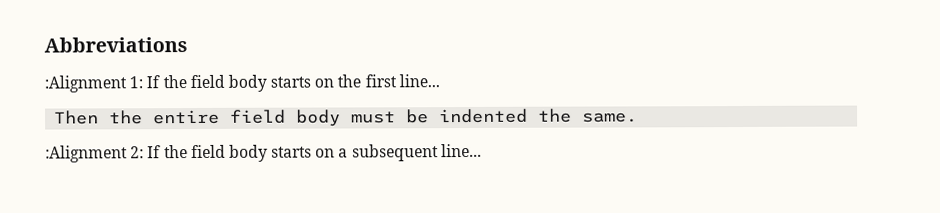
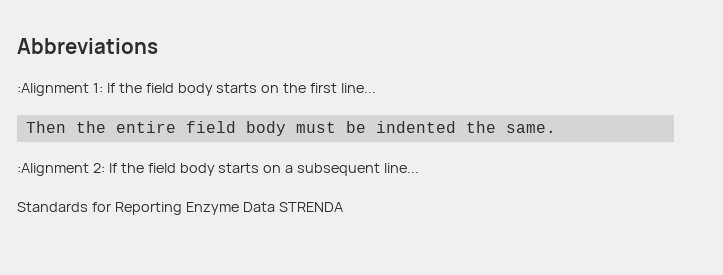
+ Standards for Reporting Enzyme Data STRENDA

